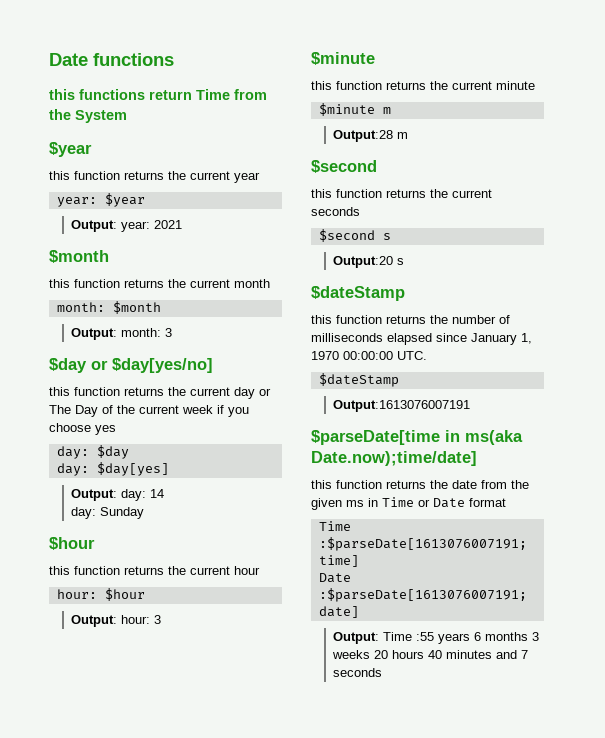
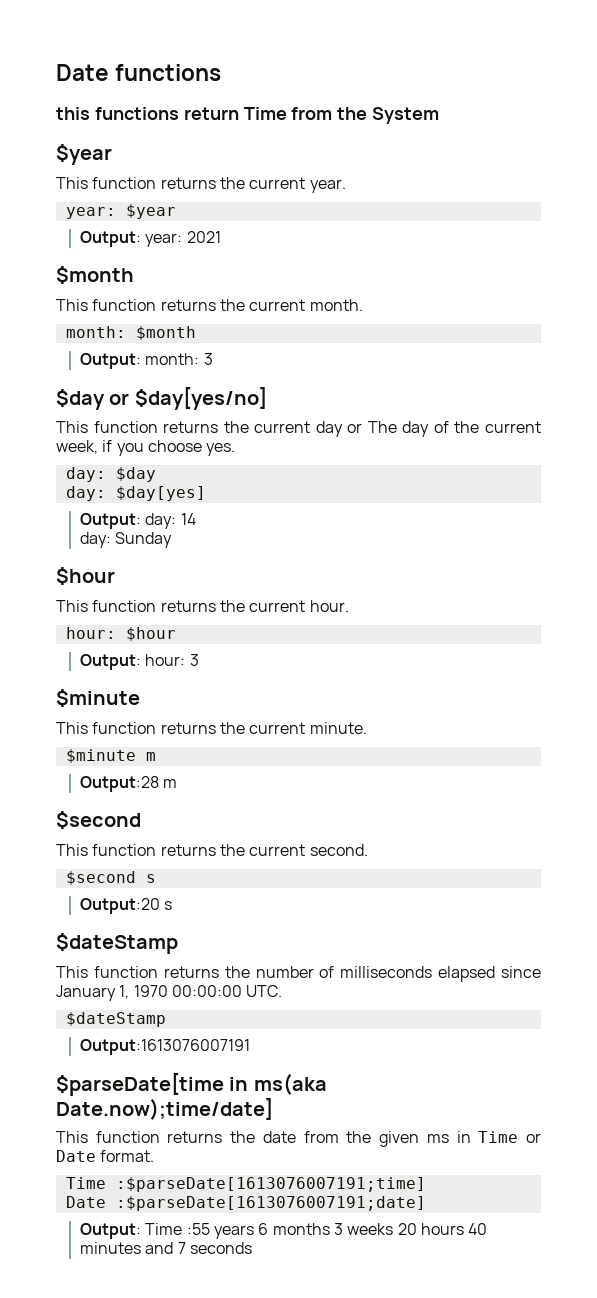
- this function returns the current year
+ This function returns the current year.
- this function returns the current month
+ This function returns the current month.
- this function returns the current day or The Day of the current week if you choose yes
+ This function returns the current day or The day of the current week, if you choose yes.
- this function returns the current hour
+ This function returns the current hour.
- this function returns the current minute
+ This function returns the current minute.
- this function returns the current seconds
+ This function returns the current second.
- this function returns the number of milliseconds elapsed since January 1, 1970 00:00:00 UTC.
+ This function returns the number of milliseconds elapsed since January 1, 1970 00:00:00 UTC.
- this function returns the date from the given ms in Time or Date format
+ This function returns the date from the given ms in Time or Date format.

